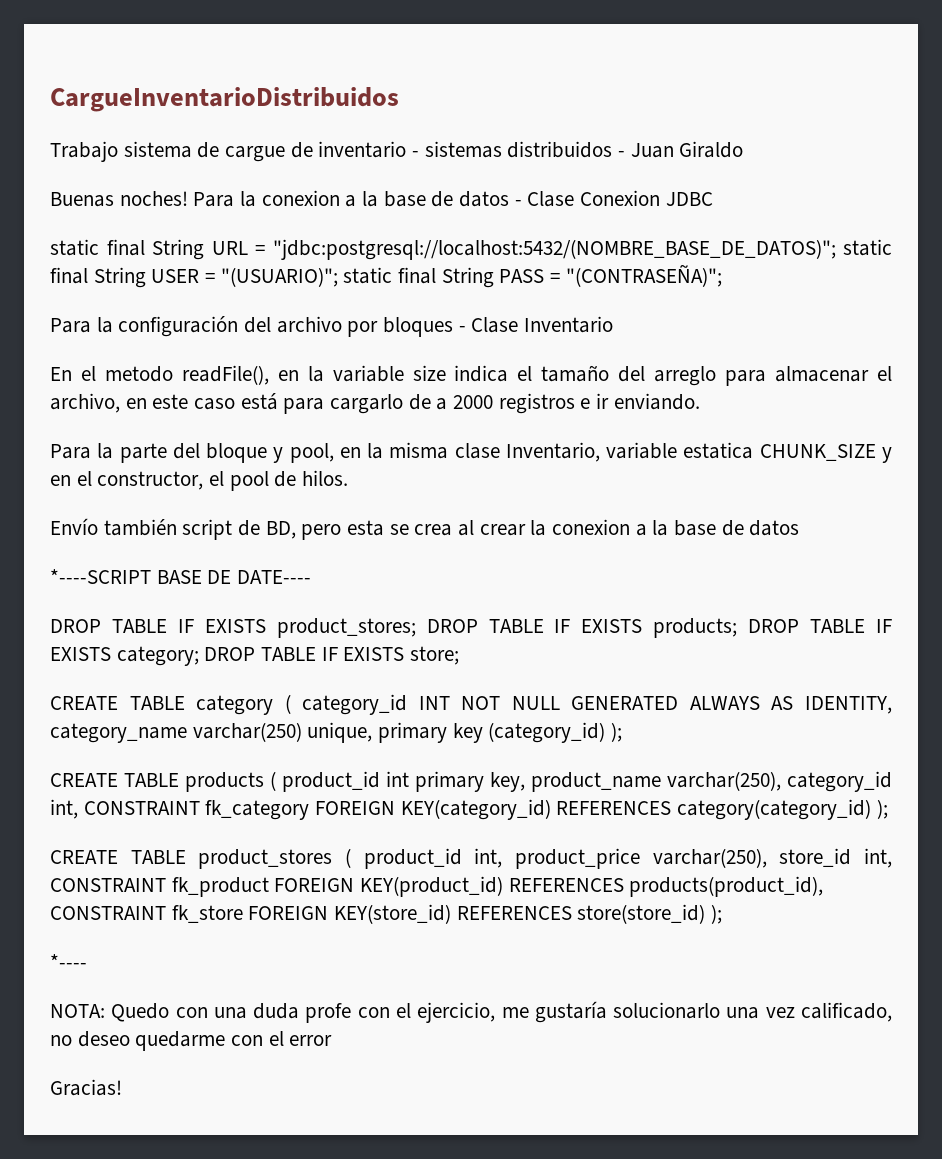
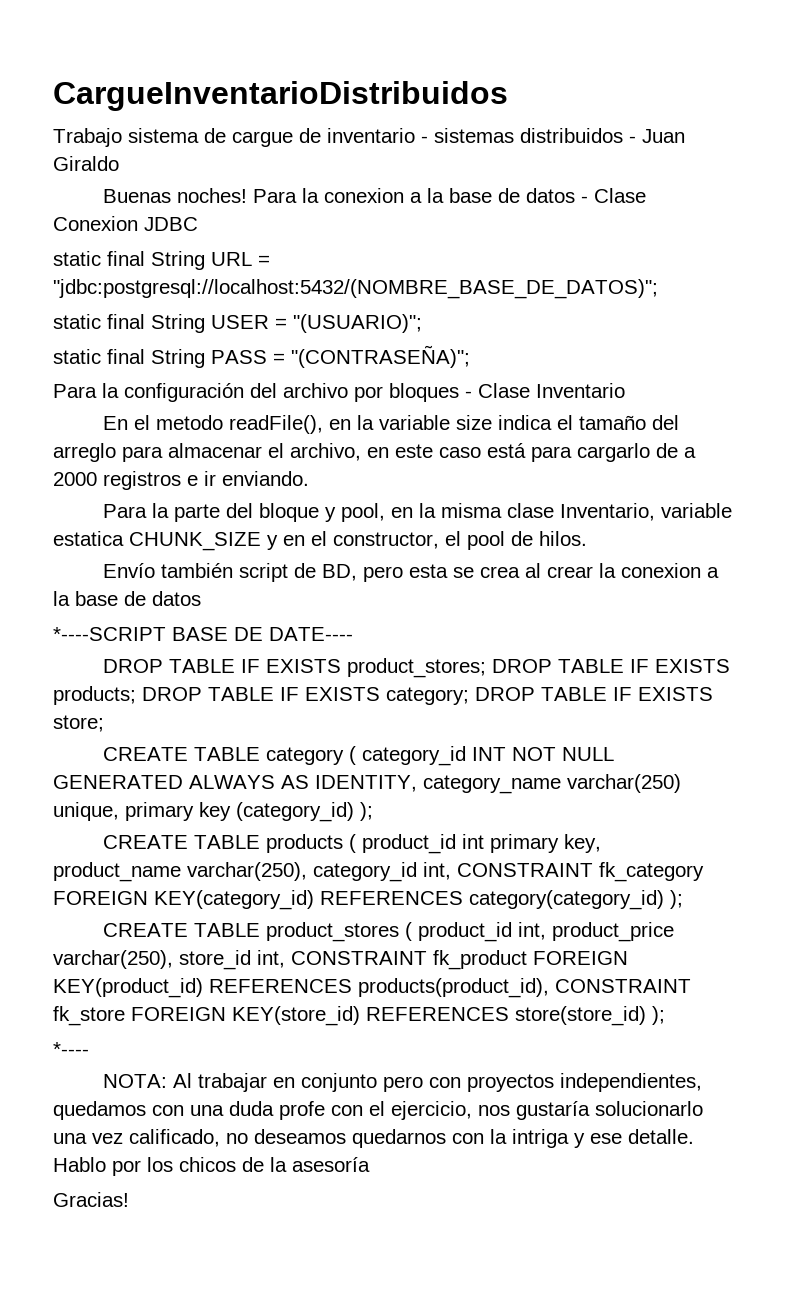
- static final String URL = "jdbc:postgresql://localhost:5432/(NOMBRE_BASE_DE_DATOS)"; static final String USER = "(USUARIO)"; static final String PASS = "(CONTRASEÑA)";
+ static final String URL = "jdbc:postgresql://localhost:5432/(NOMBRE_BASE_DE_DATOS)";
+ static final String USER = "(USUARIO)";
+ static final String PASS = "(CONTRASEÑA)";
- NOTA: Quedo con una duda profe con el ejercicio, me gustaría solucionarlo una vez calificado, no deseo quedarme con el error
+ NOTA: Al trabajar en conjunto pero con proyectos independientes, quedamos con una duda profe con el ejercicio, nos gustaría solucionarlo una vez calificado, no deseamos quedarnos con la intriga y ese detalle. Hablo por los chicos de la asesoría

